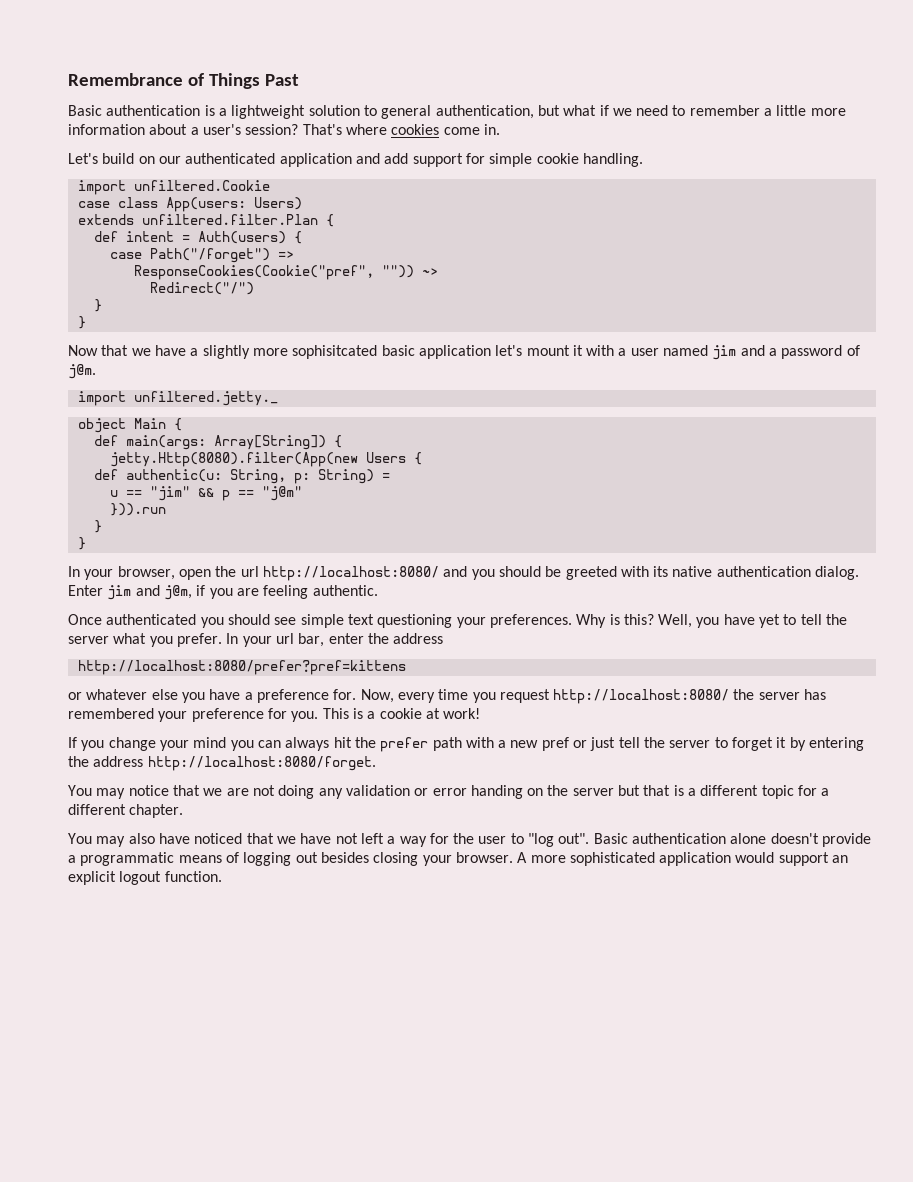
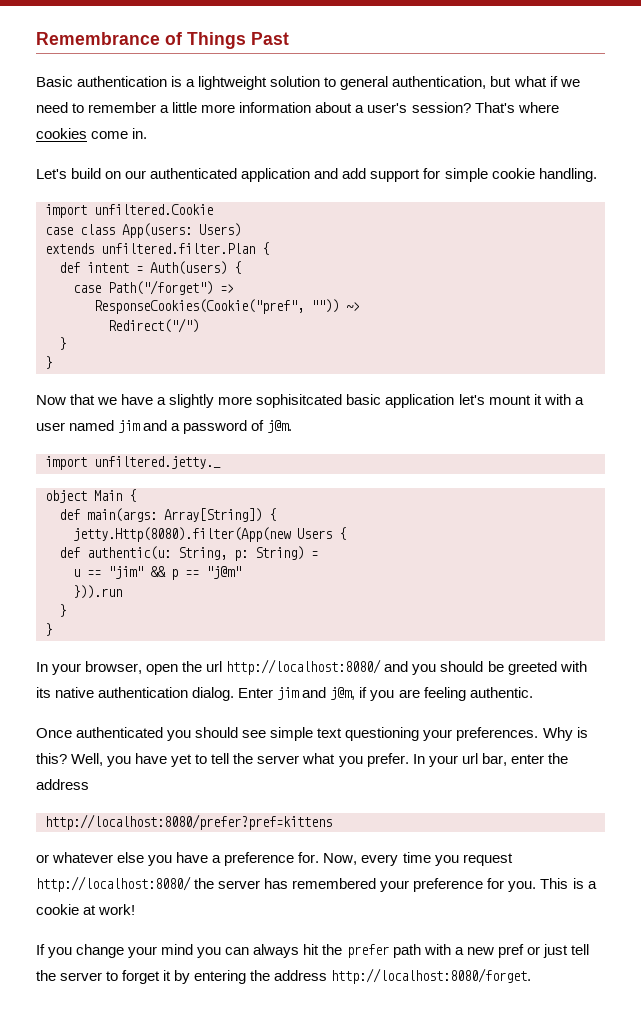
- You may notice that we are not doing any validation or error handing on the server but that is a different topic for a different chapter.
- You may also have noticed that we have not left a way for the user to "log out". Basic authentication alone doesn't provide a programmatic means of logging out besides closing your browser. A more sophisticated application would support an explicit logout function.

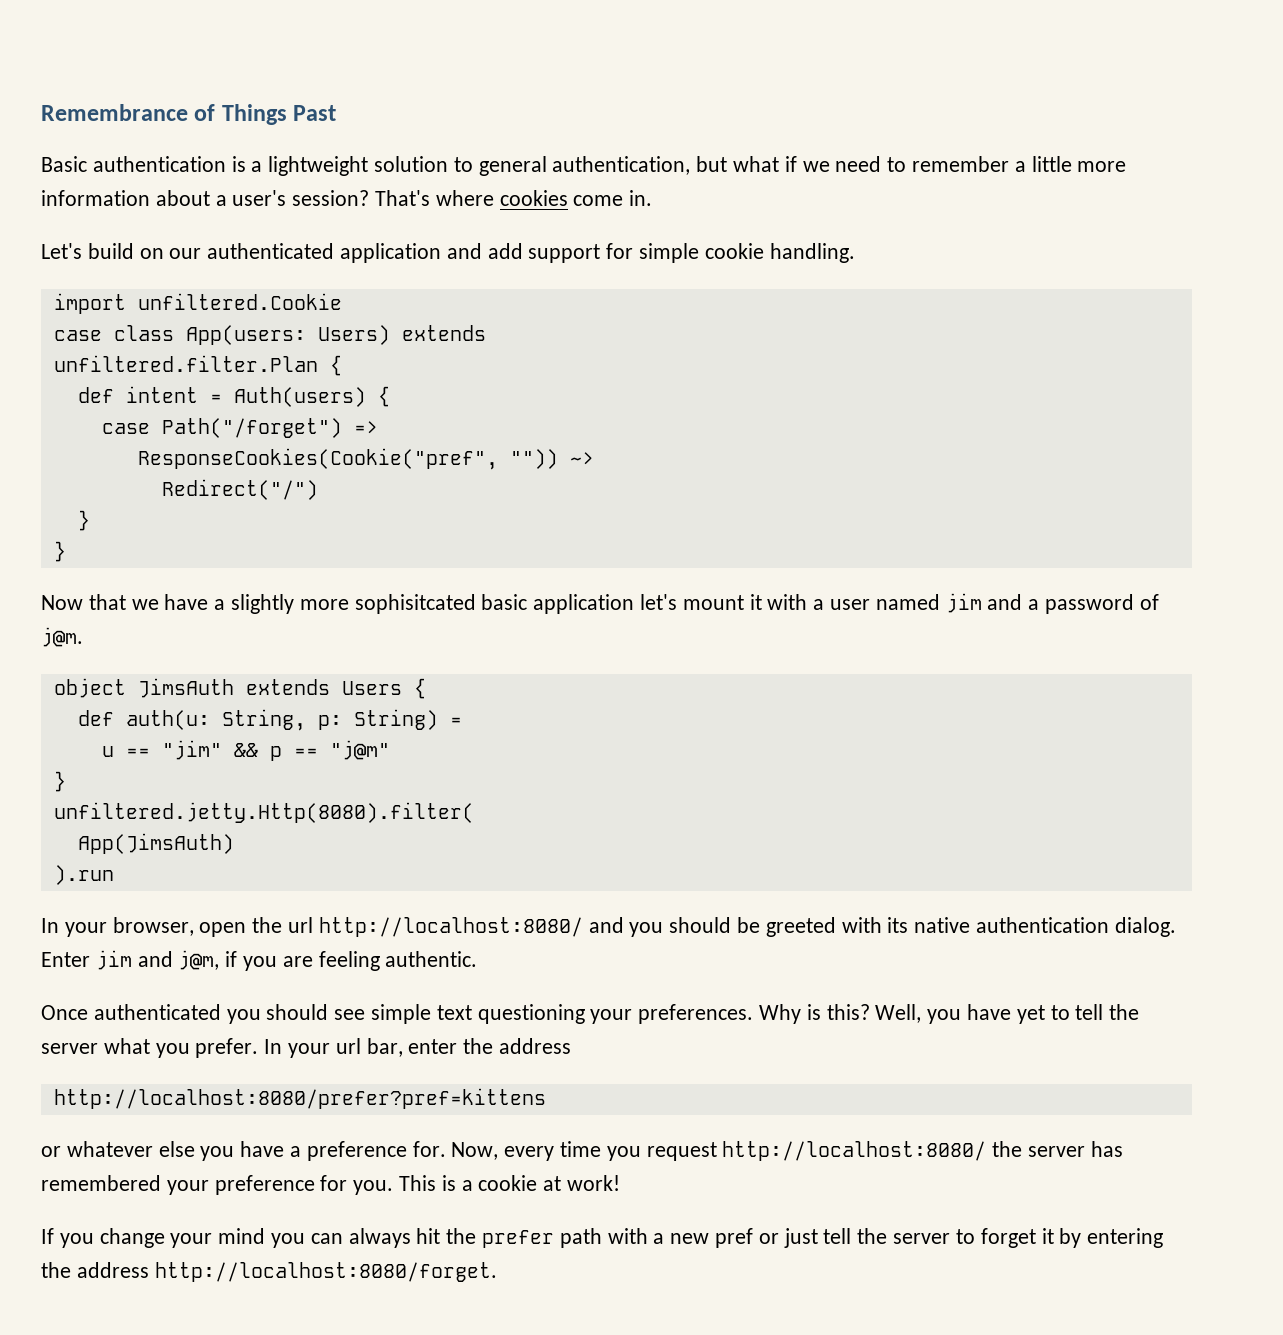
- case class App(users: Users)
- extends unfiltered.filter.Plan {
+ case class App(users: Users) extends
+ unfiltered.filter.Plan {
- import unfiltered.jetty._
- object Main {
- def main(args: Array[String]) {
- jetty.Http(8080).filter(App(new Users {
+ object JimsAuth extends Users {
- def authentic(u: String, p: String) =
+ def auth(u: String, p: String) =
  u == "jim" && p == "j@m"
- })).run
  }
- }
+ unfiltered.jetty.Http(8080).filter(
+ App(JimsAuth)
+ ).run

